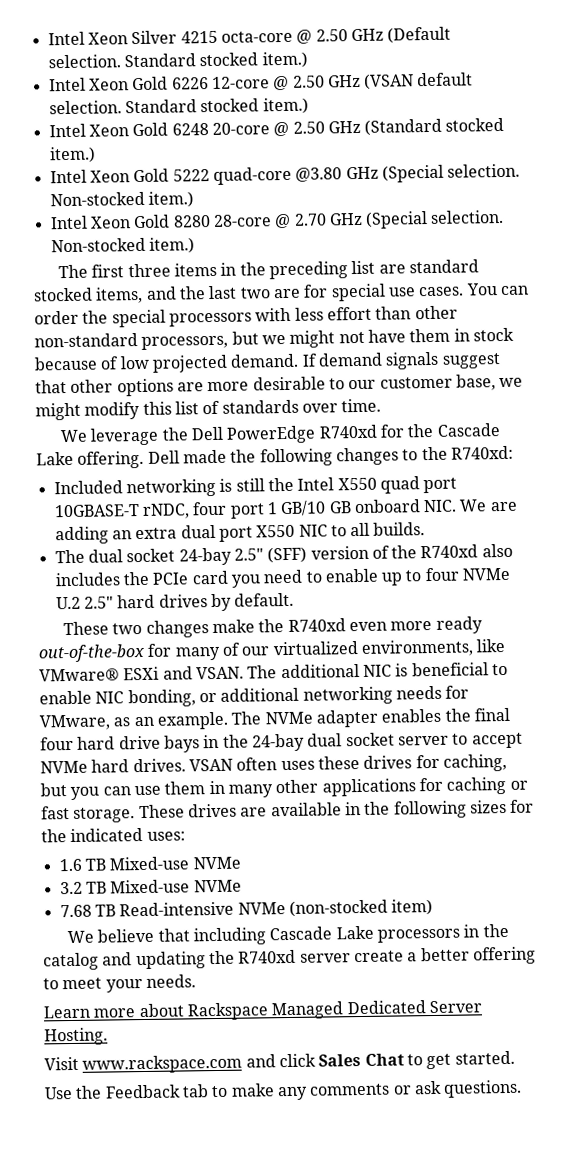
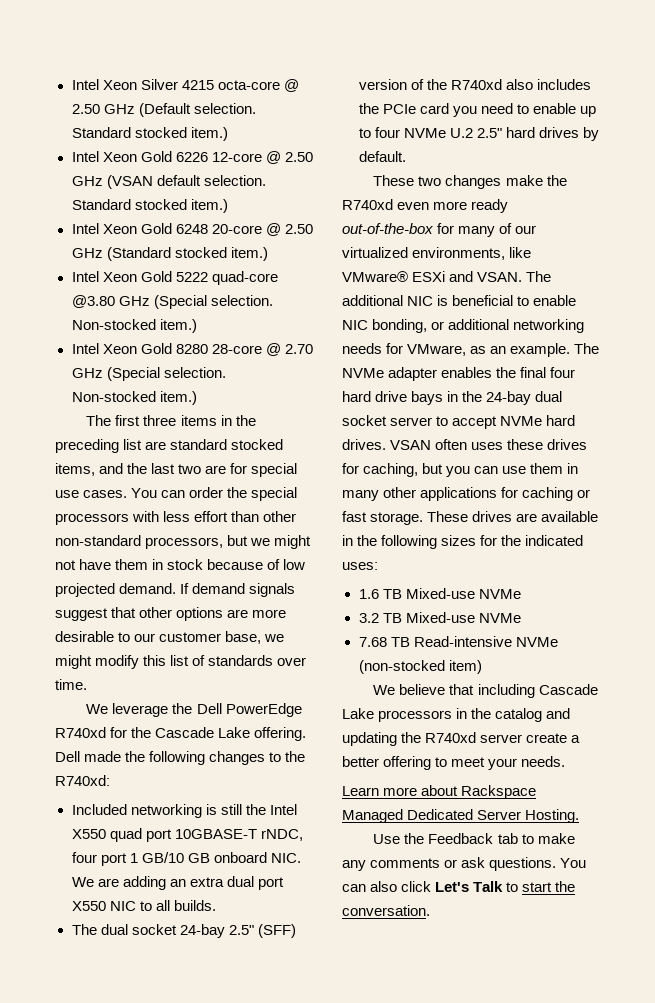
- Visit www.rackspace.com and click Sales Chat to get started.
+ You can also click Let's Talk to start the conversation.

